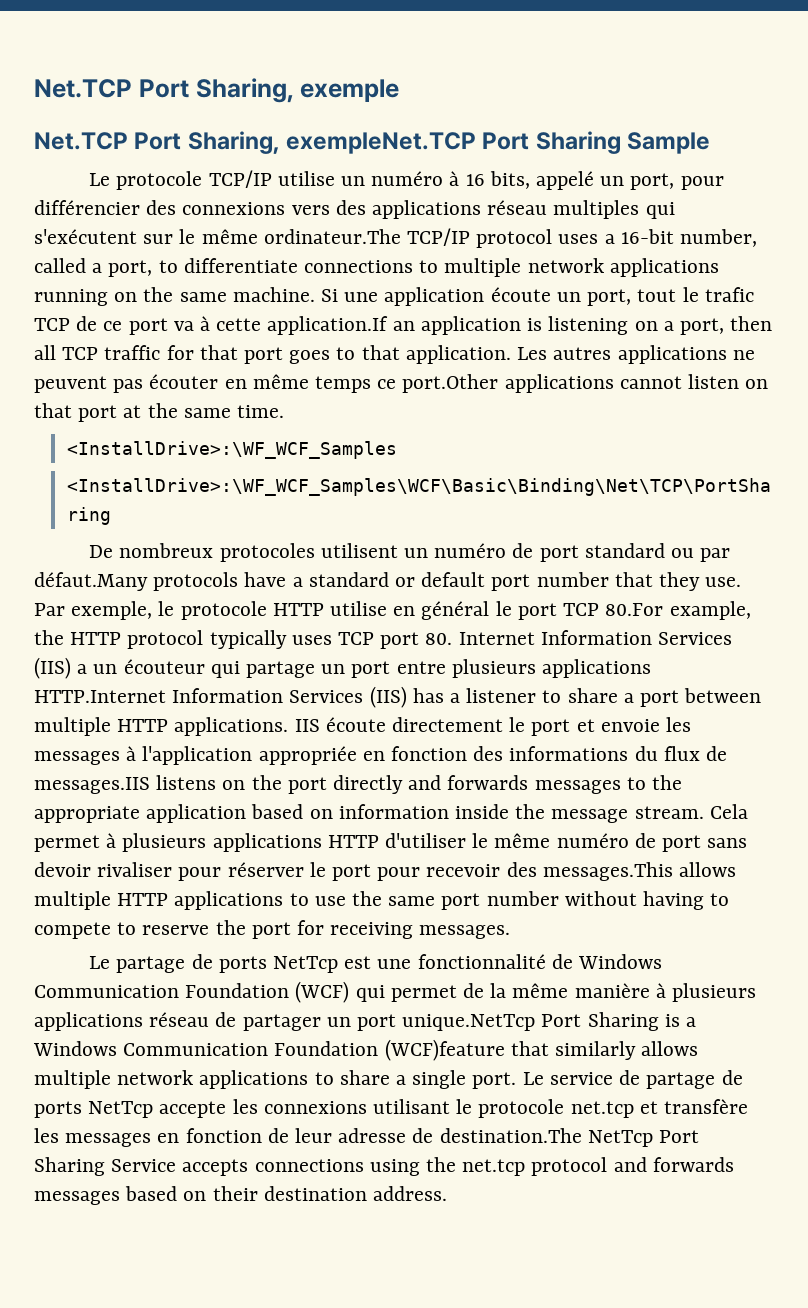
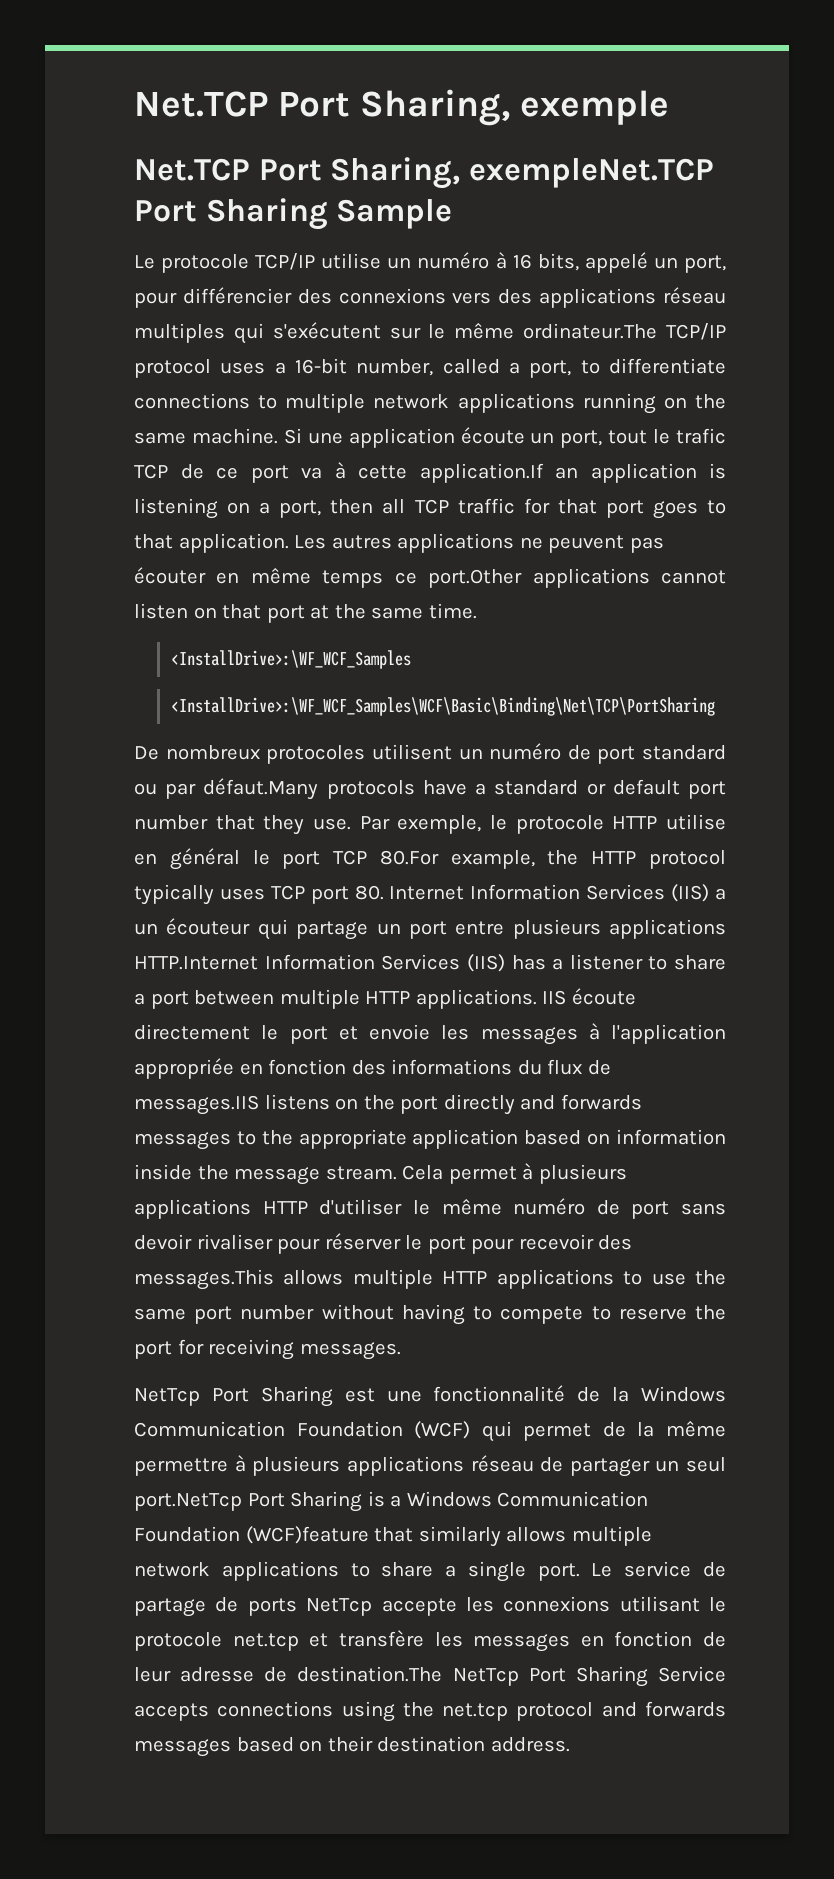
- Le partage de ports NetTcp est une fonctionnalité de Windows Communication Foundation (WCF) qui permet de la même manière à plusieurs applications réseau de partager un port unique.NetTcp Port Sharing is a Windows Communication Foundation (WCF)feature that similarly allows multiple network applications to share a single port.
+ NetTcp Port Sharing est une fonctionnalité de la Windows Communication Foundation (WCF) qui permet de la même permettre à plusieurs applications réseau de partager un seul port.NetTcp Port Sharing is a Windows Communication Foundation (WCF)feature that similarly allows multiple network applications to share a single port.

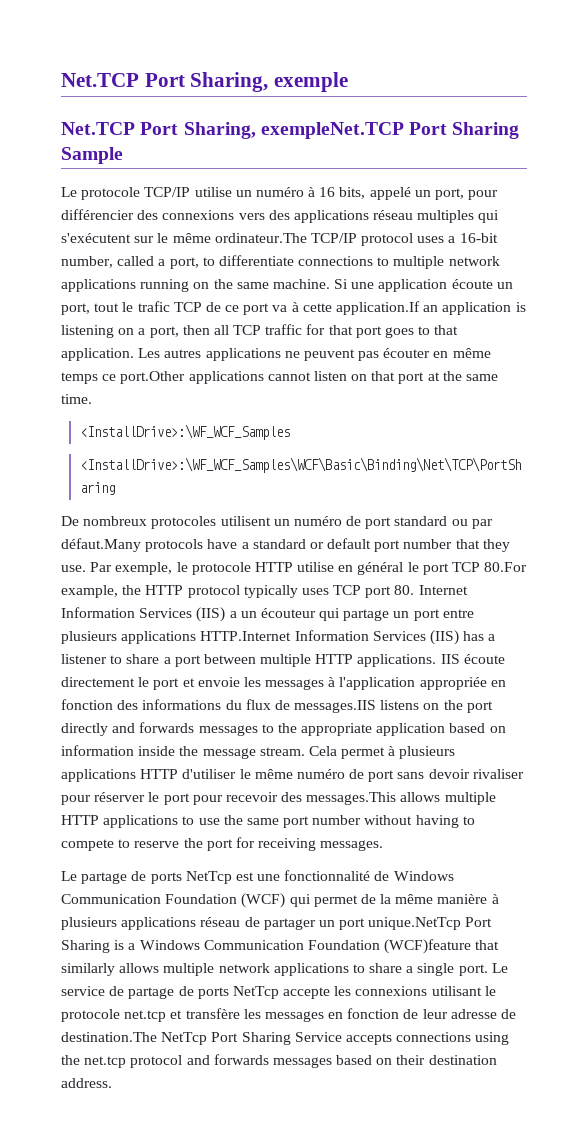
- NetTcp Port Sharing est une fonctionnalité de la Windows Communication Foundation (WCF) qui permet de la même permettre à plusieurs applications réseau de partager un seul port.NetTcp Port Sharing is a Windows Communication Foundation (WCF)feature that similarly allows multiple network applications to share a single port.
+ Le partage de ports NetTcp est une fonctionnalité de Windows Communication Foundation (WCF) qui permet de la même manière à plusieurs applications réseau de partager un port unique.NetTcp Port Sharing is a Windows Communication Foundation (WCF)feature that similarly allows multiple network applications to share a single port.

